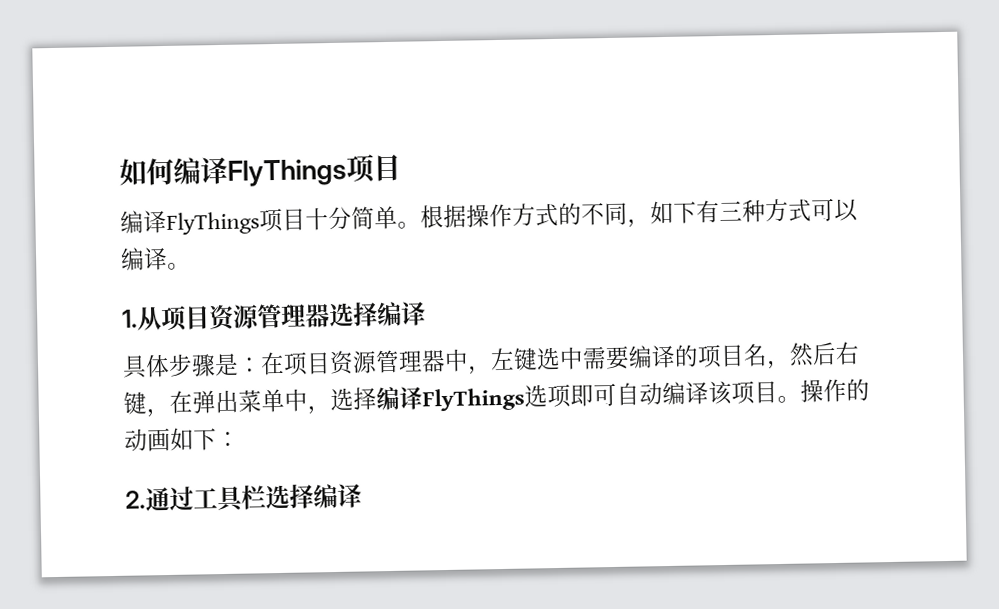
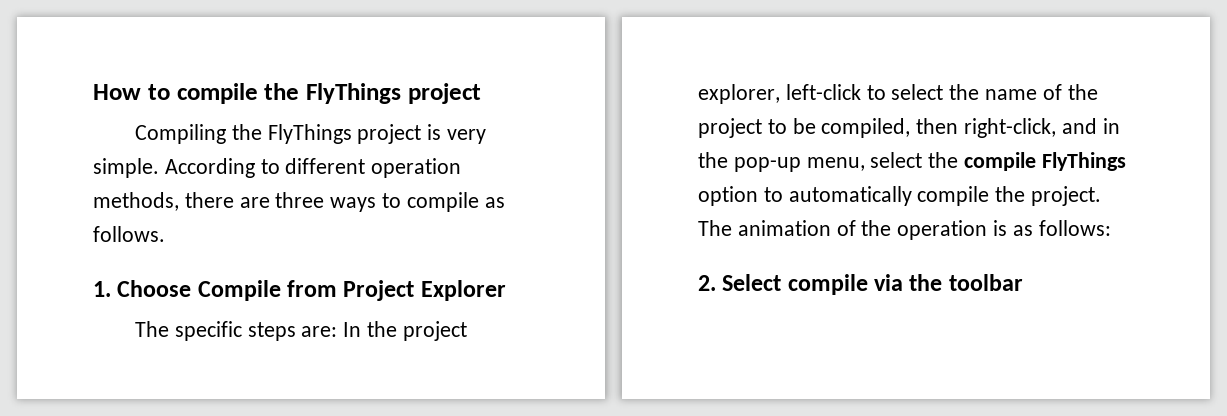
- 如何编译FlyThings项目
- 编译FlyThings项目十分简单。根据操作方式的不同，如下有三种方式可以编译。
- 1.从项目资源管理器选择编译
- 具体步骤是：在项目资源管理器中，左键选中需要编译的项目名，然后右键，在弹出菜单中，选择编译FlyThings选项即可自动编译该项目。操作的动画如下：
- 2.通过工具栏选择编译
+ How to compile the FlyThings project
+ Compiling the FlyThings project is very simple. According to different operation methods, there are three ways to compile as follows.
+ 1. Choose Compile from Project Explorer
+ The specific steps are: In the project explorer, left-click to select the name of the project to be compiled, then right-click, and in the pop-up menu, select the compile FlyThings option to automatically compile the project. The animation of the operation is as follows:
+ 2. Select compile via the toolbar

